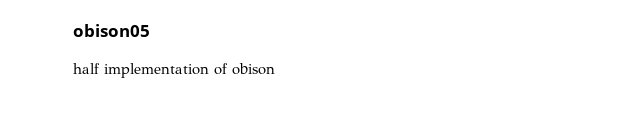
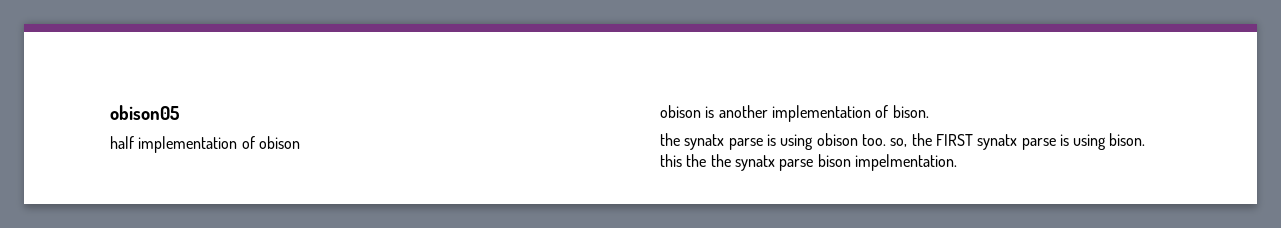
+ obison is another implementation of bison.
+ the synatx parse is using obison too. so, the FIRST synatx parse is using bison. this the the synatx parse bison impelmentation.

